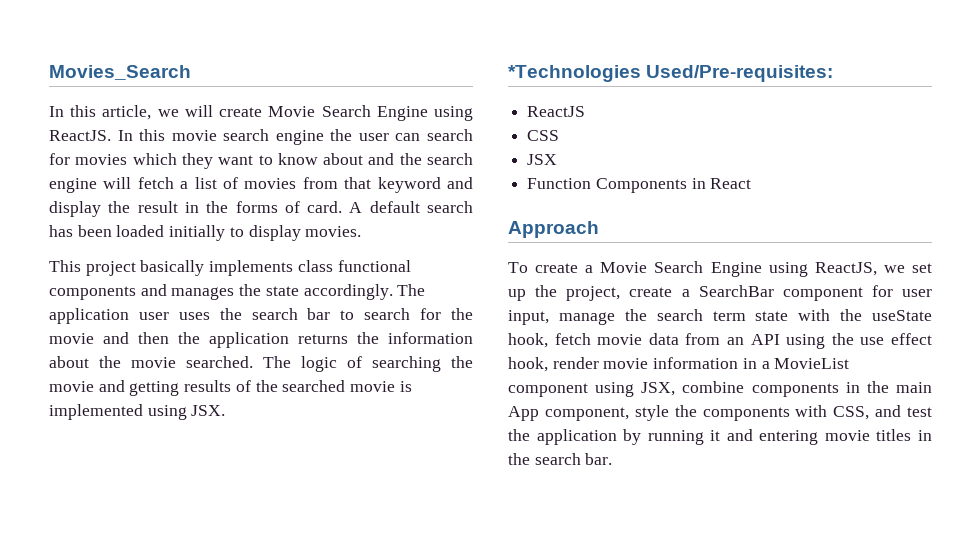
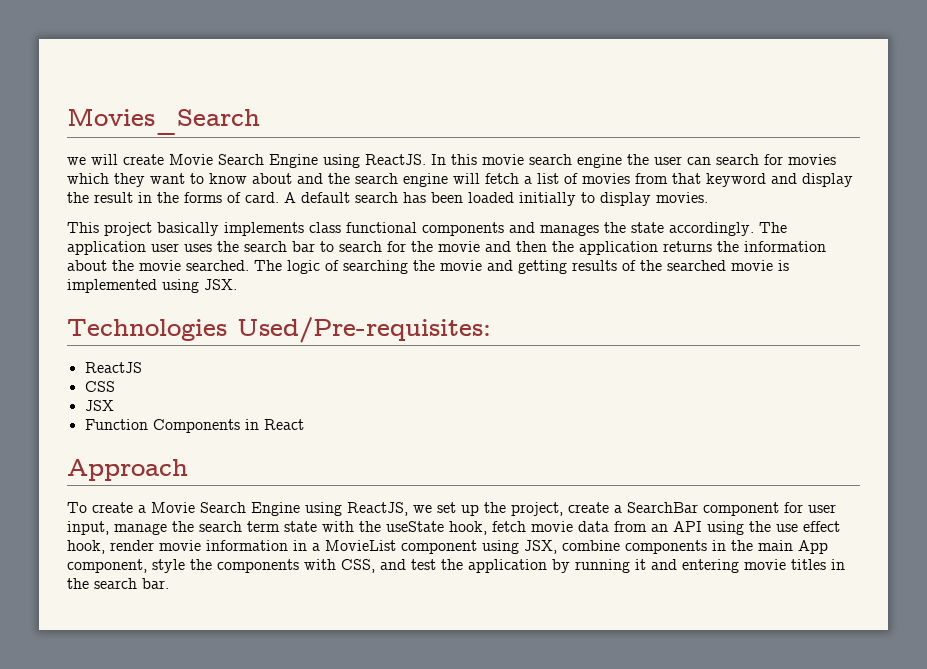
- In this article, we will create Movie Search Engine using ReactJS.
+ we will create Movie Search Engine using ReactJS.
- *Technologies Used/Pre-requisites:
+ Technologies Used/Pre-requisites:

